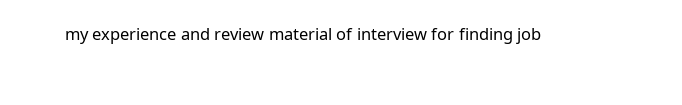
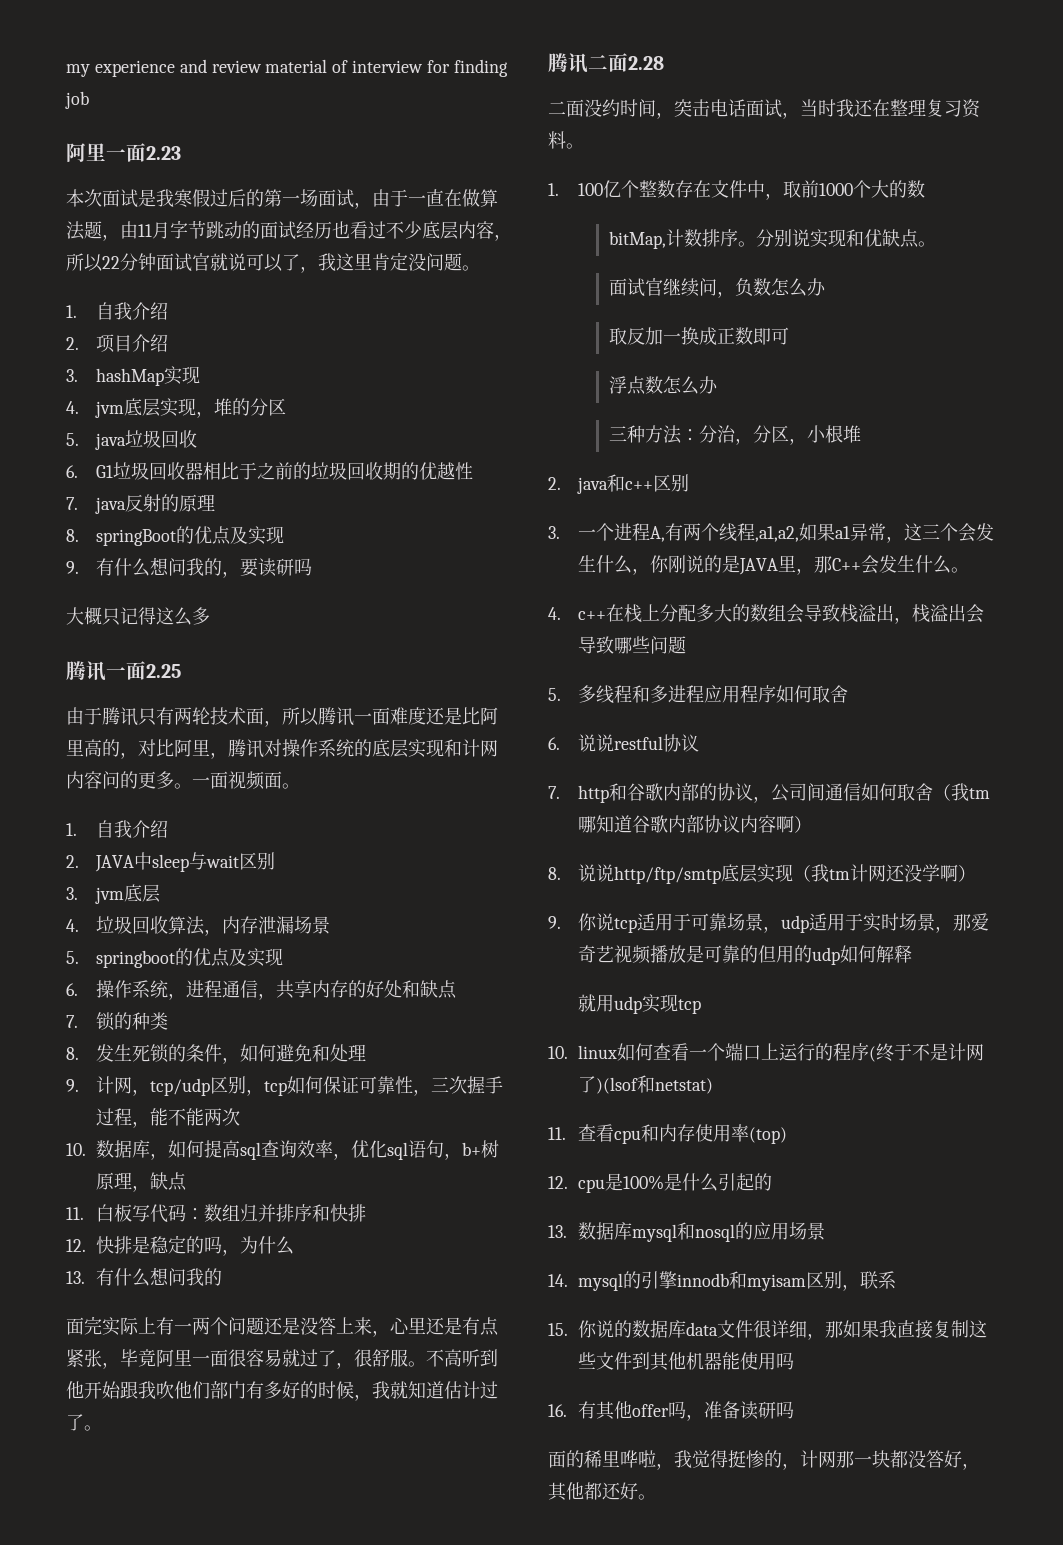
+ 阿里一面2.23
+ 本次面试是我寒假过后的第一场面试，由于一直在做算法题，由11月字节跳动的面试经历也看过不少底层内容，所以22分钟面试官就说可以了，我这里肯定没问题。
+ 1.自我介绍
+ 2.项目介绍
+ 3. hashMap实现
+ 4. jvm底层实现，堆的分区
+ 5. java垃圾回收
+ 6. G1垃圾回收器相比于之前的垃圾回收期的优越性
+ 7. java反射的原理
+ 8. springBoot的优点及实现
+ 9.有什么想问我的，要读研吗
+ 大概只记得这么多
+ 腾讯一面2.25
+ 由于腾讯只有两轮技术面，所以腾讯一面难度还是比阿里高的，对比阿里，腾讯对操作系统的底层实现和计网内容问的更多。一面视频面。
+ 1.自我介绍
+ 2. JAVA中sleep与wait区别
+ 3. jvm底层
+ 4.垃圾回收算法，内存泄漏场景
+ 5. springboot的优点及实现
+ 6.操作系统，进程通信，共享内存的好处和缺点
+ 7.锁的种类
+ 8.发生死锁的条件，如何避免和处理
+ 9.计网，tcp/udp区别，tcp如何保证可靠性，三次握手过程，能不能两次
+ 10.数据库，如何提高sql查询效率，优化sql语句，b+树原理，缺点
+ 11.白板写代码：数组归并排序和快排
+ 12.快排是稳定的吗，为什么
+ 13.有什么想问我的
+ 面完实际上有一两个问题还是没答上来，心里还是有点紧张，毕竟阿里一面很容易就过了，很舒服。不高听到他开始跟我吹他们部门有多好的时候，我就知道估计过了。
+ 腾讯二面2.28
+ 二面没约时间，突击电话面试，当时我还在整理复习资料。
+ 1. 100亿个整数存在文件中，取前1000个大的数
+ bitMap,计数排序。分别说实现和优缺点。
+ 面试官继续问，负数怎么办
+ 取反加一换成正数即可
+ 浮点数怎么办
+ 三种方法：分治，分区，小根堆
+ 2. java和c++区别
+ 3.一个进程A,有两个线程,a1,a2,如果a1异常，这三个会发生什么，你刚说的是JAVA里，那C++会发生什么。
+ 4. c++在栈上分配多大的数组会导致栈溢出，栈溢出会导致哪些问题
+ 5.多线程和多进程应用程序如何取舍
+ 6.说说restful协议
+ 7. http和谷歌内部的协议，公司间通信如何取舍（我tm哪知道谷歌内部协议内容啊）
+ 8.说说http/ftp/smtp底层实现（我tm计网还没学啊）
+ 9.你说tcp适用于可靠场景，udp适用于实时场景，那爱奇艺视频播放是可靠的但用的udp如何解释
+ 就用udp实现tcp
+ 10. linux如何查看一个端口上运行的程序(终于不是计网了)(lsof和netstat)
+ 11.查看cpu和内存使用率(top)
+ 12. cpu是100%是什么引起的
+ 13.数据库mysql和nosql的应用场景
+ 14. mysql的引擎innodb和myisam区别，联系
+ 15.你说的数据库data文件很详细，那如果我直接复制这些文件到其他机器能使用吗
+ 16.有其他offer吗，准备读研吗
+ 面的稀里哗啦，我觉得挺惨的，计网那一块都没答好，其他都还好。

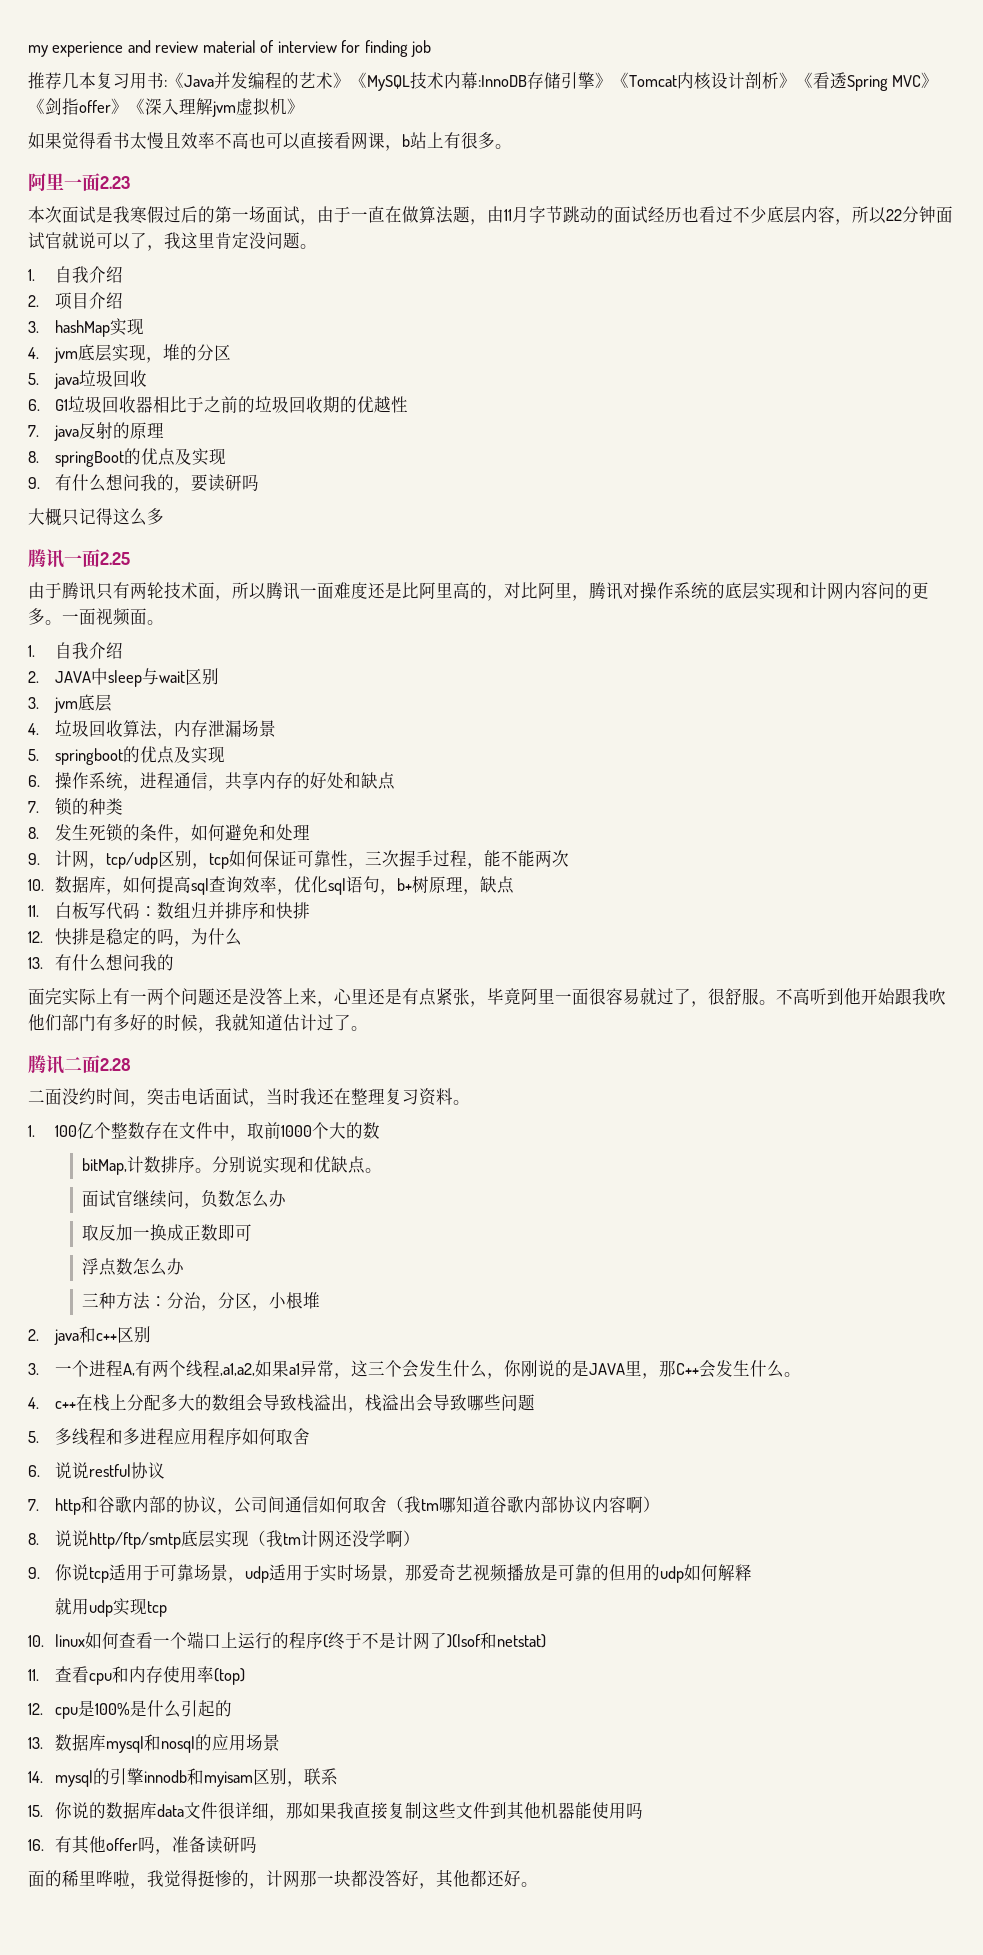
+ 推荐几本复习用书:《Java并发编程的艺术》《MySQL技术内幕:InnoDB存储引擎》《Tomcat内核设计剖析》《看透Spring MVC》《剑指offer》《深入理解jvm虚拟机》
+ 如果觉得看书太慢且效率不高也可以直接看网课，b站上有很多。

